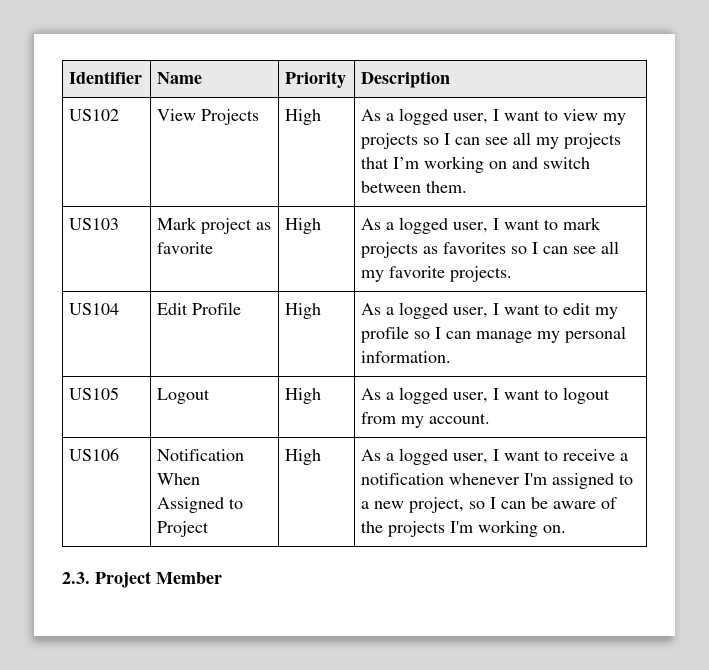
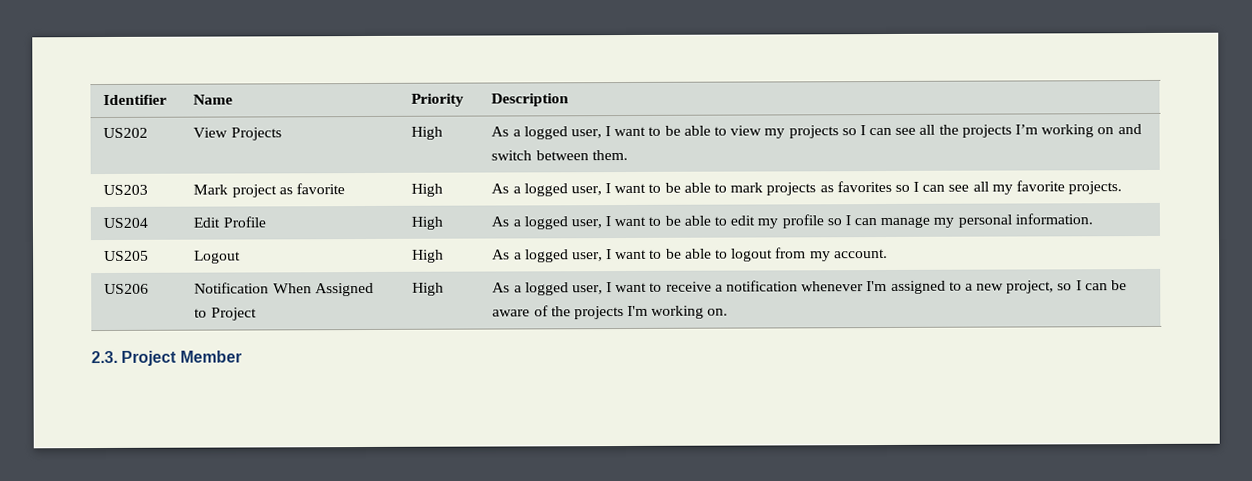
- US102 | View Projects | High | As a logged user, I want to view my projects so I can see all my projects that I’m working on and switch between them.
+ US202 | View Projects | High | As a logged user, I want to be able to view my projects so I can see all the projects I’m working on and switch between them.
- US103 | Mark project as favorite | High | As a logged user, I want to mark projects as favorites so I can see all my favorite projects.
+ US203 | Mark project as favorite | High | As a logged user, I want to be able to mark projects as favorites so I can see all my favorite projects.
- US104 | Edit Profile | High | As a logged user, I want to edit my profile so I can manage my personal information.
+ US204 | Edit Profile | High | As a logged user, I want to be able to edit my profile so I can manage my personal information.
- US105 | Logout | High | As a logged user, I want to logout from my account.
+ US205 | Logout | High | As a logged user, I want to be able to logout from my account.
- US106 | Notification When Assigned to Project | High | As a logged user, I want to receive a notification whenever I'm assigned to a new project, so I can be aware of the projects I'm working on.
+ US206 | Notification When Assigned to Project | High | As a logged user, I want to receive a notification whenever I'm assigned to a new project, so I can be aware of the projects I'm working on.

